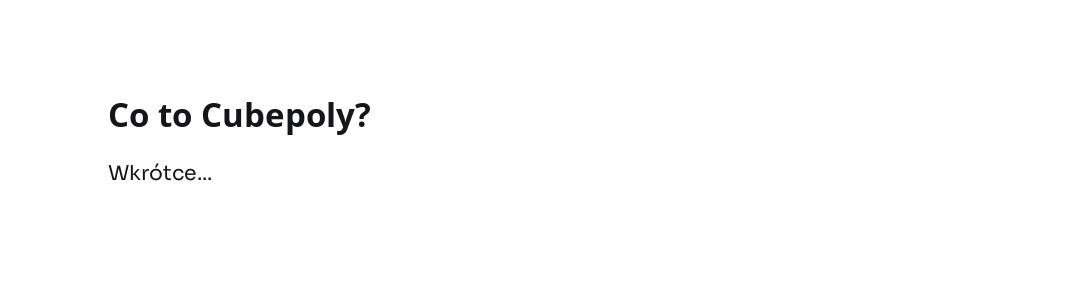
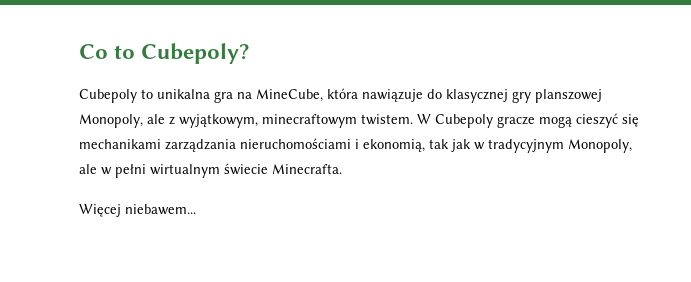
- Wkrótce...
+ Cubepoly to unikalna gra na MineCube, która nawiązuje do klasycznej gry planszowej Monopoly, ale z wyjątkowym, minecraftowym twistem. W Cubepoly gracze mogą cieszyć się mechanikami zarządzania nieruchomościami i ekonomią, tak jak w tradycyjnym Monopoly, ale w pełni wirtualnym świecie Minecrafta.
+ Więcej niebawem...

